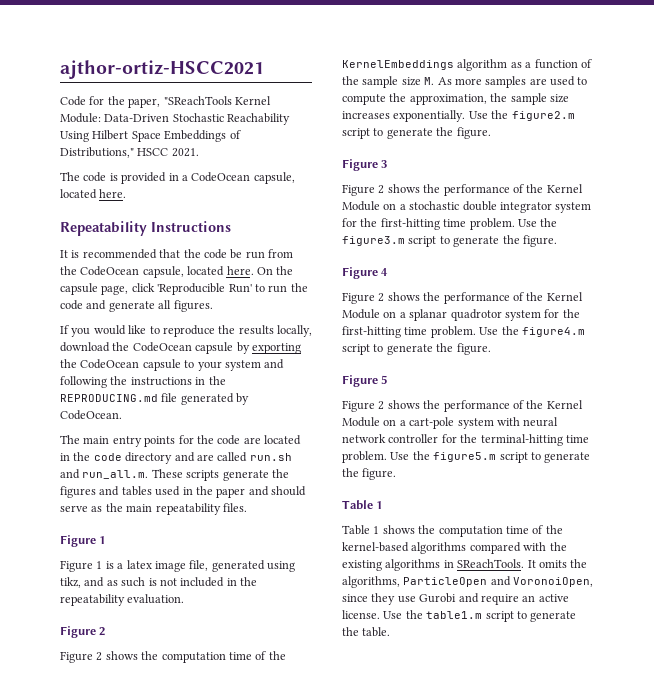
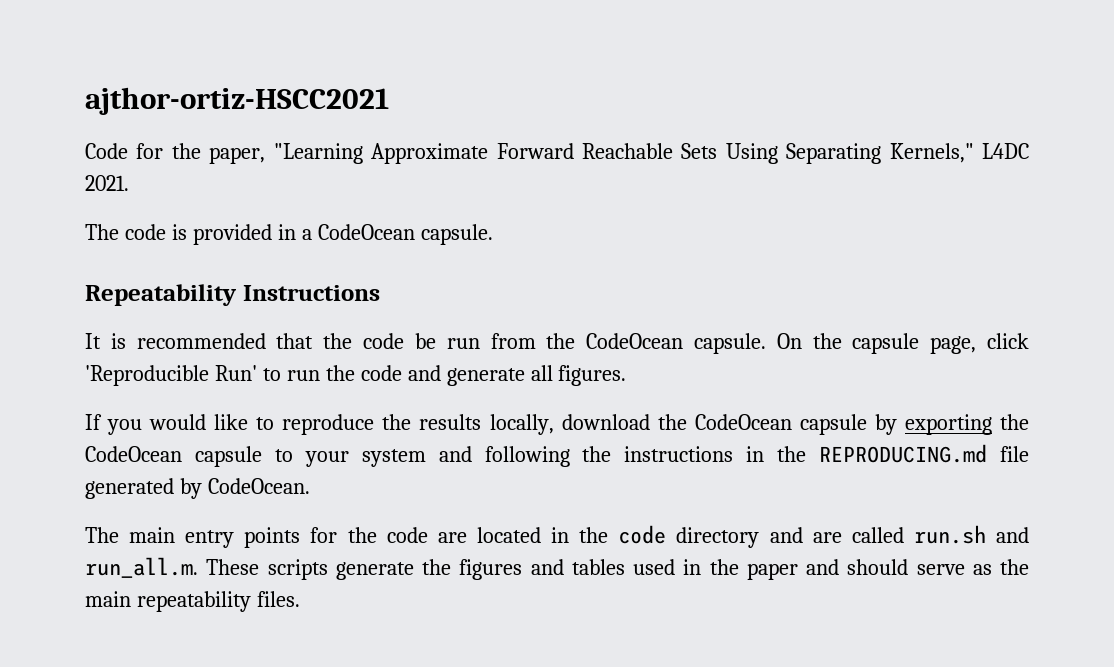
- Code for the paper, "SReachTools Kernel Module: Data-Driven Stochastic Reachability Using Hilbert Space Embeddings of Distributions," HSCC 2021.
+ Code for the paper, "Learning Approximate Forward Reachable Sets Using Separating Kernels," L4DC 2021.
- The code is provided in a CodeOcean capsule, located here.
+ The code is provided in a CodeOcean capsule.
- It is recommended that the code be run from the CodeOcean capsule, located here.
+ It is recommended that the code be run from the CodeOcean capsule.
  The main entry points for the code are located in the code directory and are called run.sh and run_all.m. These scripts generate the figures and tables used in the paper and should serve as the main repeatability files.
- Figure 1
- Figure 1 is a latex image file, generated using tikz, and as such is not included in the repeatability evaluation.
- Figure 2
- Figure 2 shows the computation time of the KernelEmbeddings algorithm as a function of the sample size M. As more samples are used to compute the approximation, the sample size increases exponentially. Use the figure2.m script to generate the figure.
- Figure 3
- Figure 2 shows the performance of the Kernel Module on a stochastic double integrator system for the first-hitting time problem. Use the figure3.m script to generate the figure.
- Figure 4
- Figure 2 shows the performance of the Kernel Module on a splanar quadrotor system for the first-hitting time problem. Use the figure4.m script to generate the figure.
- Figure 5
- Figure 2 shows the performance of the Kernel Module on a cart-pole system with neural network controller for the terminal-hitting time problem. Use the figure5.m script to generate the figure.
- Table 1
- Table 1 shows the computation time of the kernel-based algorithms compared with the existing algorithms in SReachTools. It omits the algorithms, ParticleOpen and VoronoiOpen, since they use Gurobi and require an active license. Use the table1.m script to generate the table.

